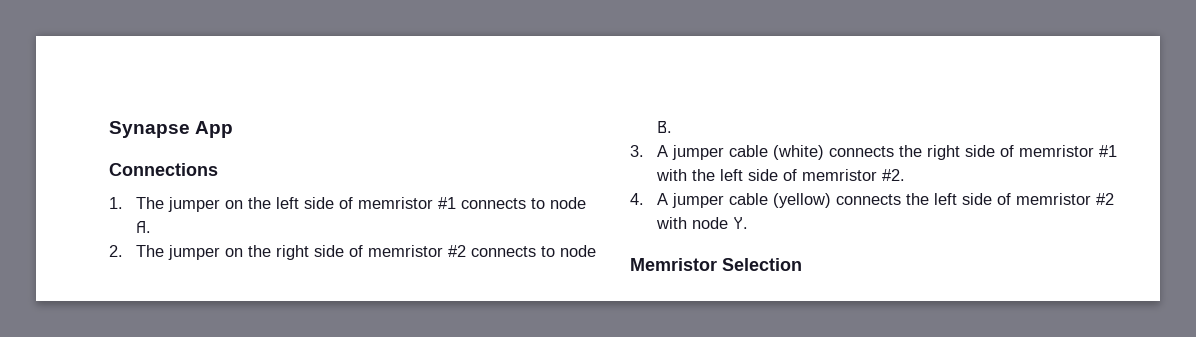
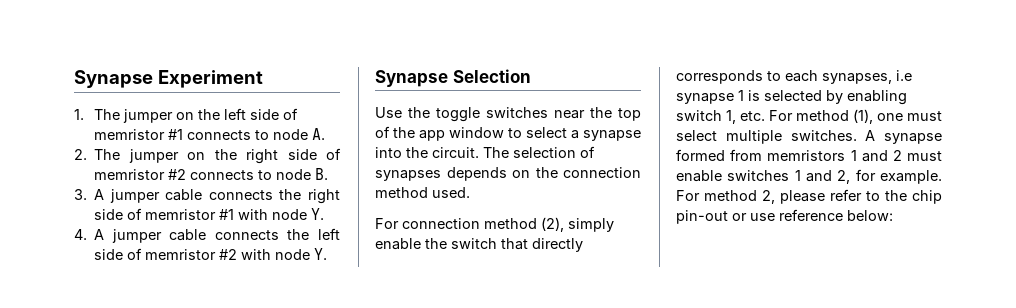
- Synapse App
- Connections
+ Synapse Experiment
- 3. A jumper cable (white) connects the right side of memristor #1 with the left side of memristor #2.
+ 3. A jumper cable connects the right side of memristor #1 with node Y.
- 4. A jumper cable (yellow) connects the left side of memristor #2 with node Y.
+ 4. A jumper cable connects the left side of memristor #2 with node Y.
- Memristor Selection
+ Synapse Selection
+ Use the toggle switches near the top of the app window to select a synapse into the circuit. The selection of synapses depends on the connection method used.
+ For connection method (2), simply enable the switch that directly corresponds to each synapses, i.e synapse 1 is selected by enabling switch 1, etc. For method (1), one must select multiple switches. A synapse formed from memristors 1 and 2 must enable switches 1 and 2, for example. For method 2, please refer to the chip pin-out or use reference below:

